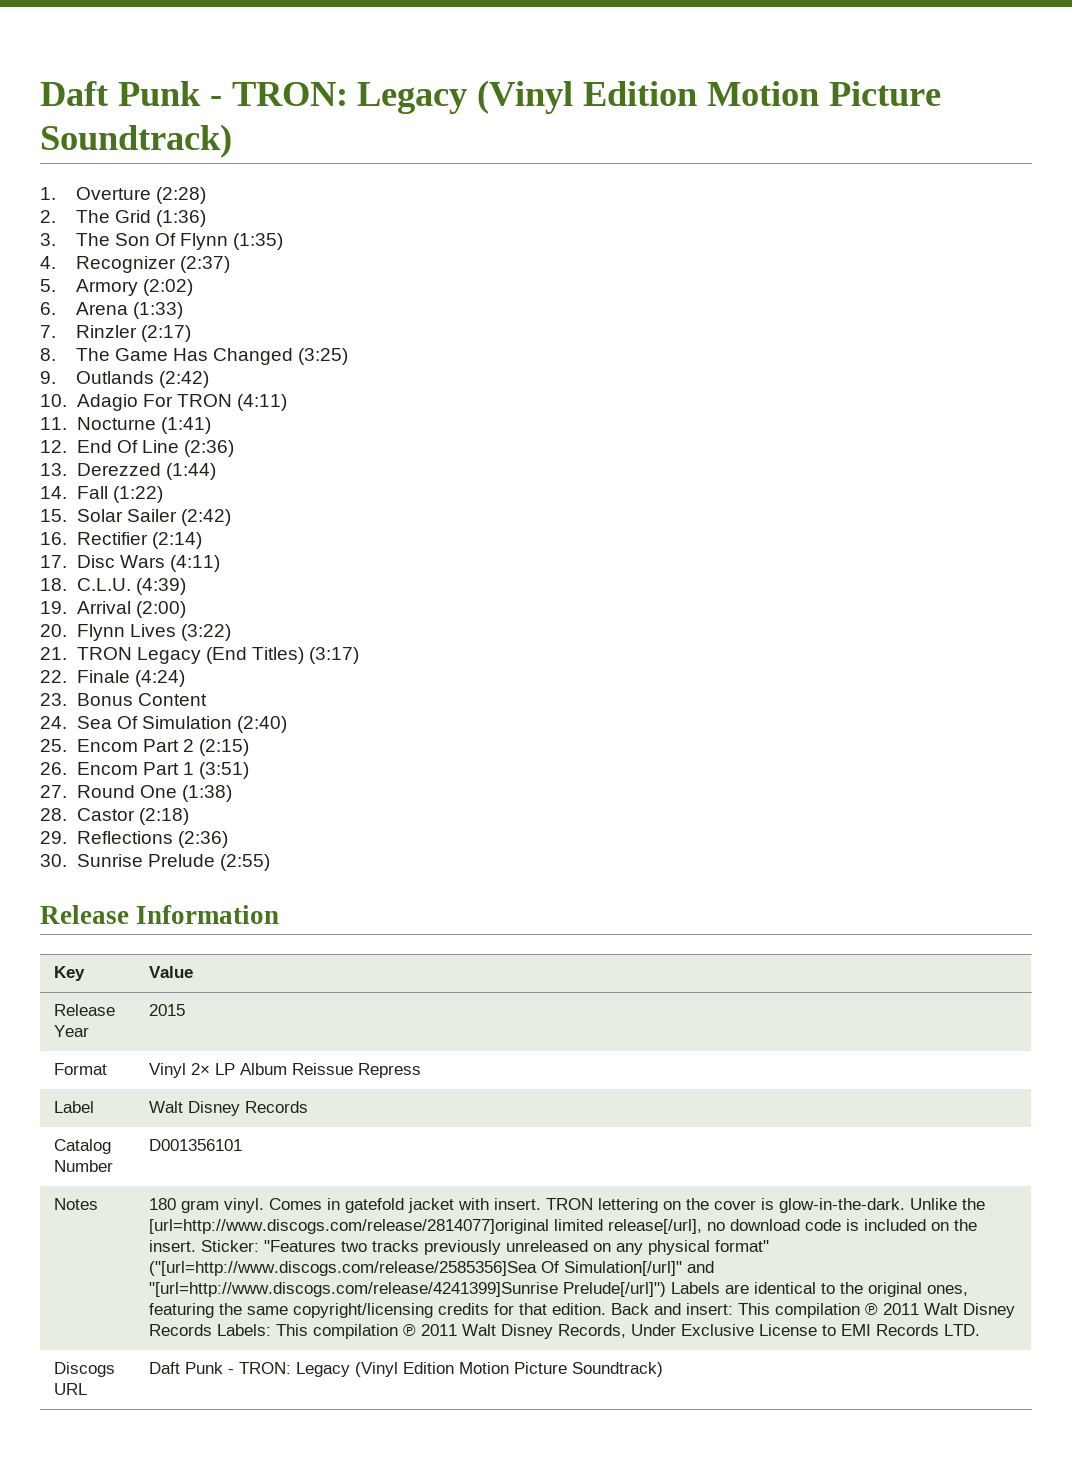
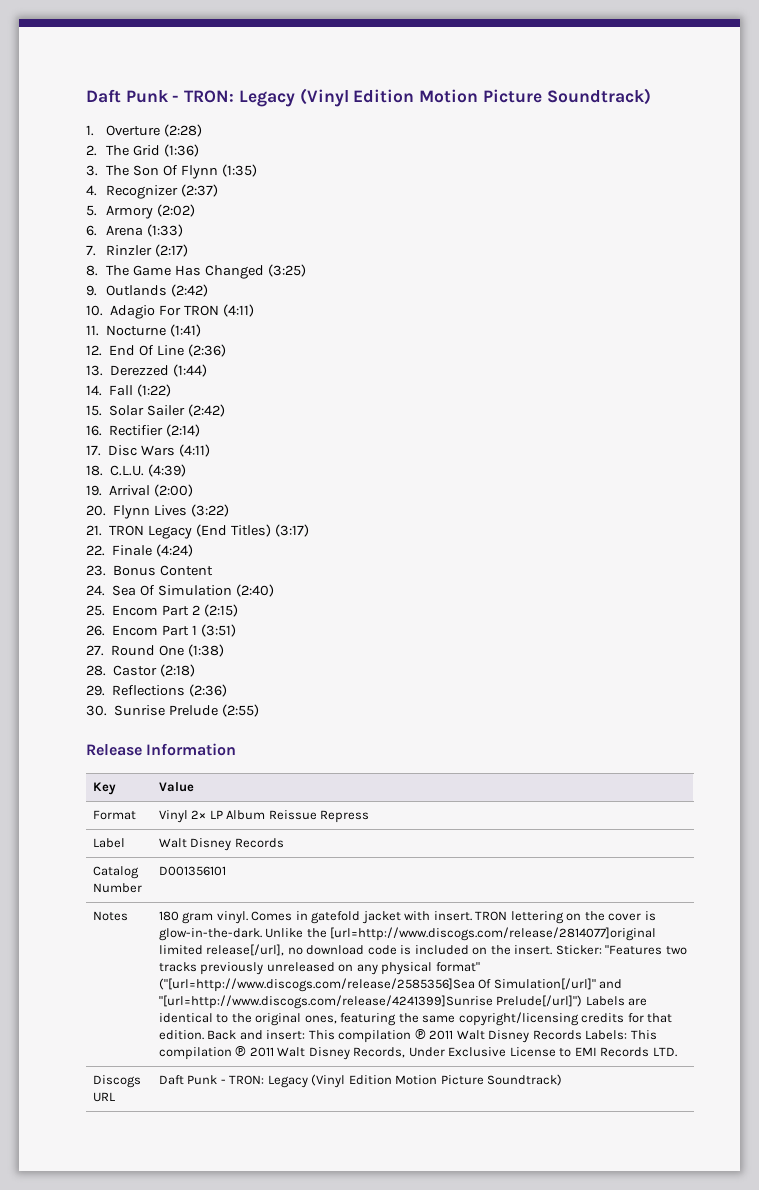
- Release Year | 2015

